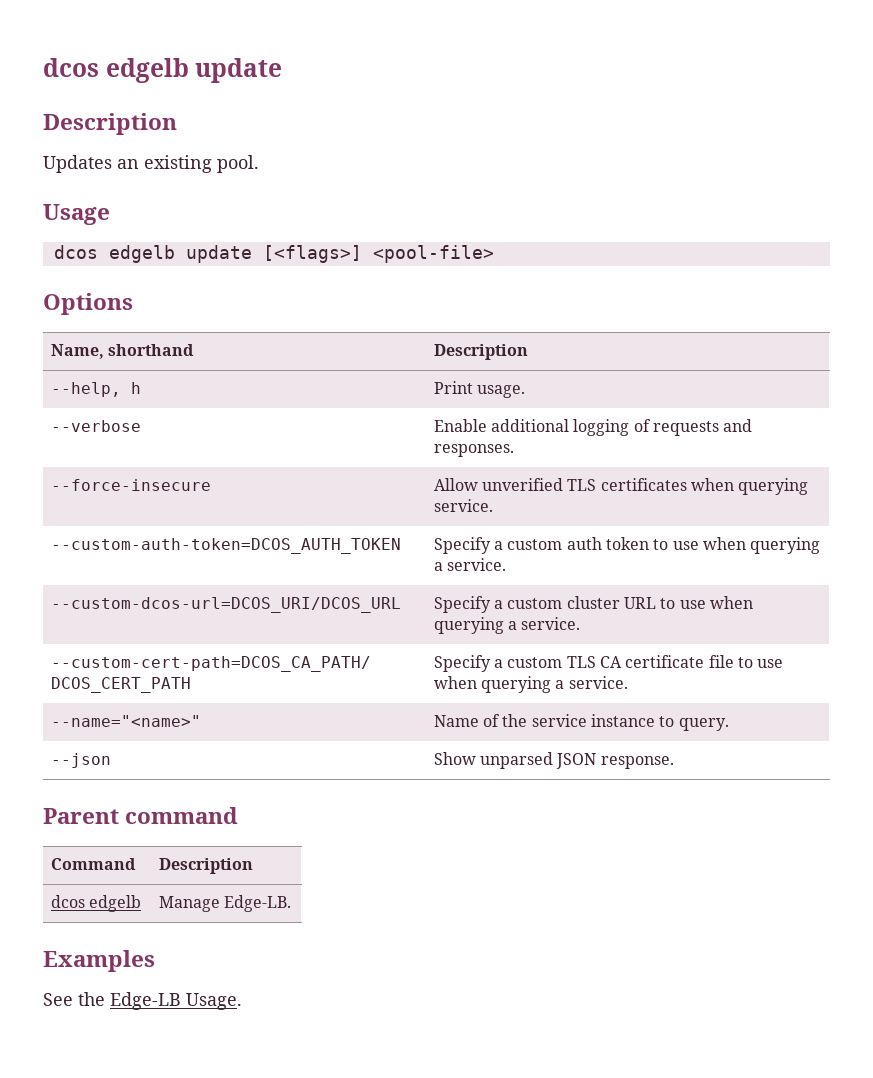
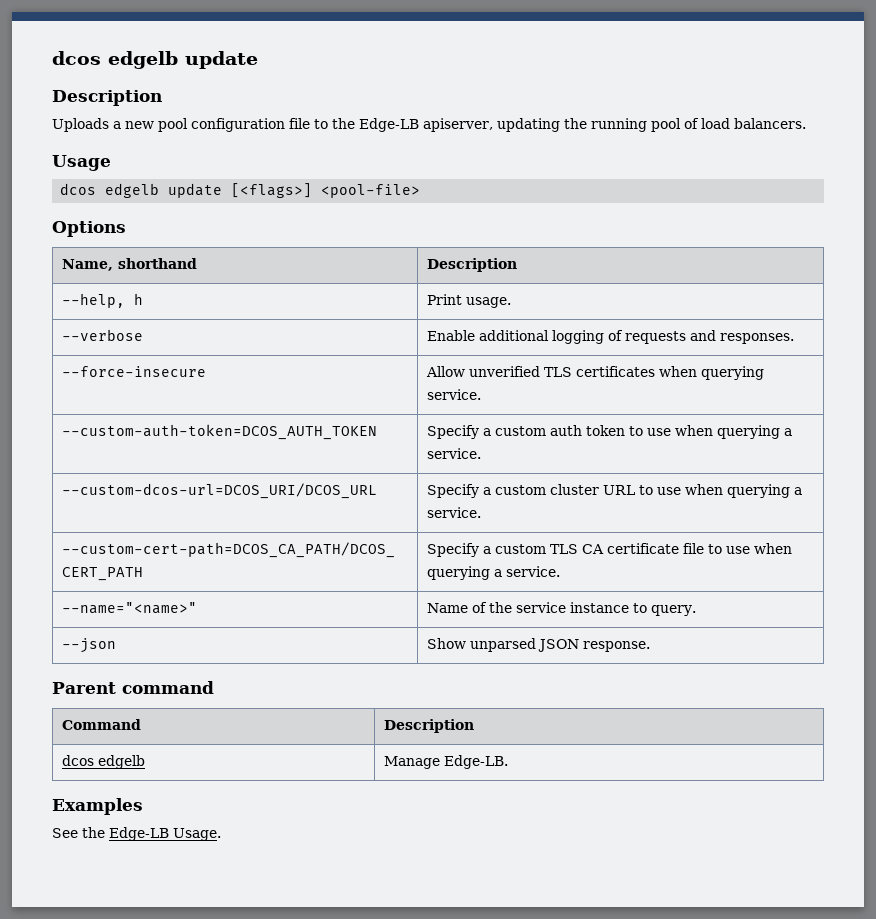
- Updates an existing pool.
+ Uploads a new pool configuration file to the Edge-LB apiserver, updating the running pool of load balancers.

